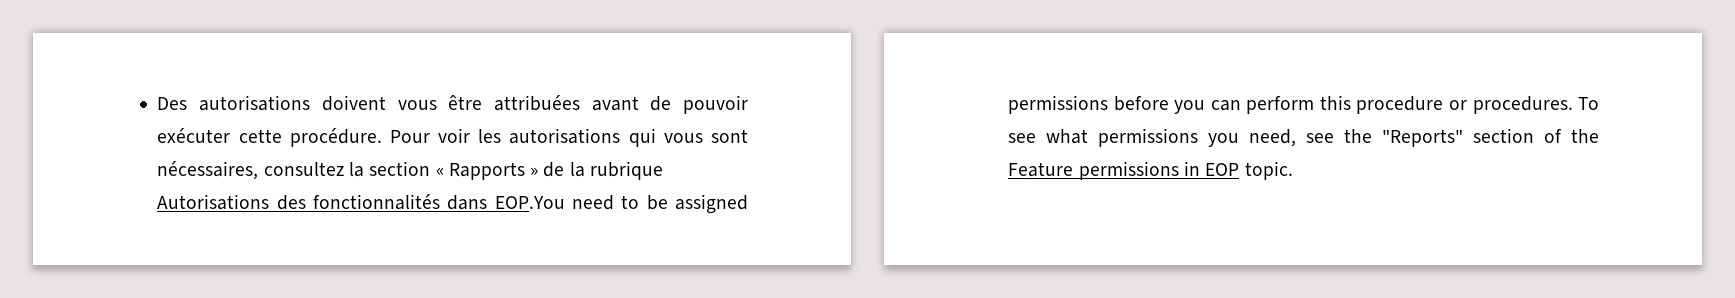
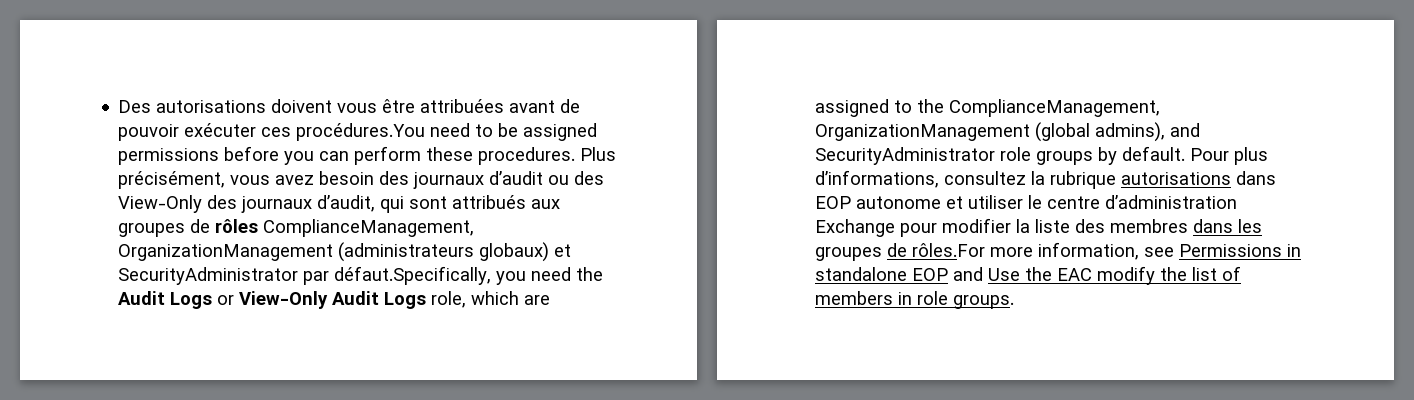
- Des autorisations doivent vous être attribuées avant de pouvoir exécuter cette procédure. Pour voir les autorisations qui vous sont nécessaires, consultez la section « Rapports » de la rubrique Autorisations des fonctionnalités dans EOP.You need to be assigned permissions before you can perform this procedure or procedures. To see what permissions you need, see the "Reports" section of the Feature permissions in EOP topic.
+ Des autorisations doivent vous être attribuées avant de pouvoir exécuter ces procédures.You need to be assigned permissions before you can perform these procedures. Plus précisément, vous avez besoin des journaux d’audit ou des View-Only des journaux d’audit, qui sont attribués aux groupes de rôles ComplianceManagement, OrganizationManagement (administrateurs globaux) et SecurityAdministrator par défaut.Specifically, you need the Audit Logs or View-Only Audit Logs role, which are assigned to the ComplianceManagement, OrganizationManagement (global admins), and SecurityAdministrator role groups by default. Pour plus d’informations, consultez la rubrique autorisations dans EOP autonome et utiliser le centre d’administration Exchange pour modifier la liste des membres dans les groupes de rôles.For more information, see Permissions in standalone EOP and Use the EAC modify the list of members in role groups.

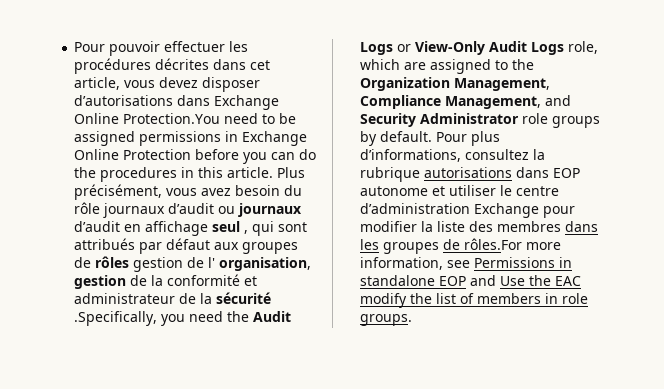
- Des autorisations doivent vous être attribuées avant de pouvoir exécuter ces procédures.You need to be assigned permissions before you can perform these procedures.
+ Pour pouvoir effectuer les procédures décrites dans cet article, vous devez disposer d’autorisations dans Exchange Online Protection.You need to be assigned permissions in Exchange Online Protection before you can do the procedures in this article.
- Plus précisément, vous avez besoin des journaux d’audit ou des View-Only des journaux d’audit, qui sont attribués aux groupes de rôles ComplianceManagement, OrganizationManagement (administrateurs globaux) et SecurityAdministrator par défaut.Specifically, you need the Audit Logs or View-Only Audit Logs role, which are assigned to the ComplianceManagement, OrganizationManagement (global admins), and SecurityAdministrator role groups by default.
+ Plus précisément, vous avez besoin du rôle journaux d’audit ou journaux d’audit en affichage seul , qui sont attribués par défaut aux groupes de rôles gestion de l' organisation, gestion de la conformité et administrateur de la sécurité .Specifically, you need the Audit Logs or View-Only Audit Logs role, which are assigned to the Organization Management, Compliance Management, and Security Administrator role groups by default.

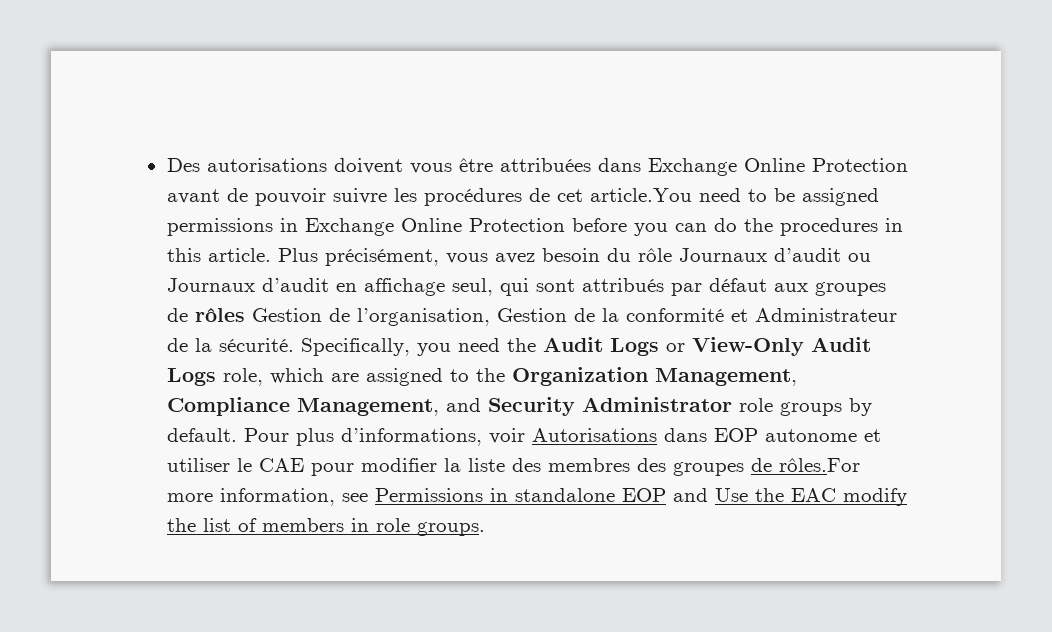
- Pour pouvoir effectuer les procédures décrites dans cet article, vous devez disposer d’autorisations dans Exchange Online Protection.You need to be assigned permissions in Exchange Online Protection before you can do the procedures in this article.
+ Des autorisations doivent vous être attribuées dans Exchange Online Protection avant de pouvoir suivre les procédures de cet article.You need to be assigned permissions in Exchange Online Protection before you can do the procedures in this article.
- Plus précisément, vous avez besoin du rôle journaux d’audit ou journaux d’audit en affichage seul , qui sont attribués par défaut aux groupes de rôles gestion de l' organisation, gestion de la conformité et administrateur de la sécurité .Specifically, you need the Audit Logs or View-Only Audit Logs role, which are assigned to the Organization Management, Compliance Management, and Security Administrator role groups by default.
+ Plus précisément, vous avez besoin du rôle Journaux d’audit ou Journaux d’audit en affichage seul, qui sont attribués par défaut aux groupes de rôles Gestion de l’organisation, Gestion de la conformité et Administrateur de la sécurité. Specifically, you need the Audit Logs or View-Only Audit Logs role, which are assigned to the Organization Management, Compliance Management, and Security Administrator role groups by default.
- Pour plus d’informations, consultez la rubrique autorisations dans EOP autonome et utiliser le centre d’administration Exchange pour modifier la liste des membres dans les groupes de rôles.For more information, see Permissions in standalone EOP and Use the EAC modify the list of members in role groups.
+ Pour plus d’informations, voir Autorisations dans EOP autonome et utiliser le CAE pour modifier la liste des membres des groupes de rôles.For more information, see Permissions in standalone EOP and Use the EAC modify the list of members in role groups.

